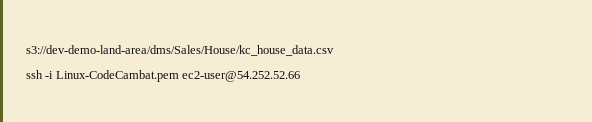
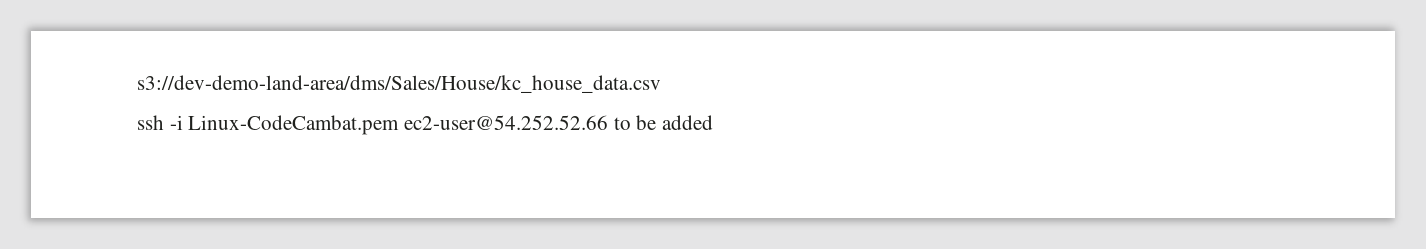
- ssh -i Linux-CodeCambat.pem ec2-user@54.252.52.66
+ ssh -i Linux-CodeCambat.pem ec2-user@54.252.52.66 to be added

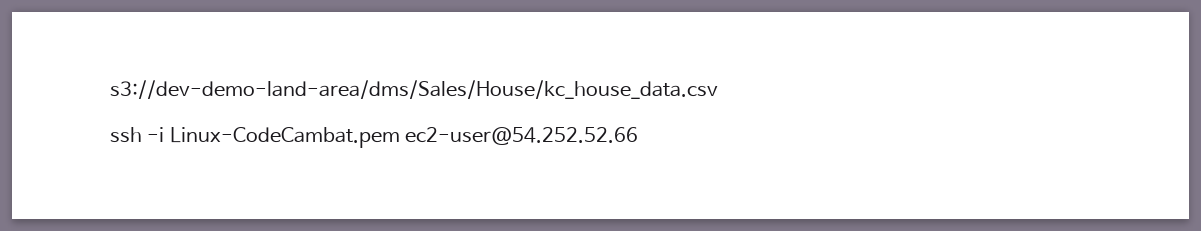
- ssh -i Linux-CodeCambat.pem ec2-user@54.252.52.66 to be added
+ ssh -i Linux-CodeCambat.pem ec2-user@54.252.52.66

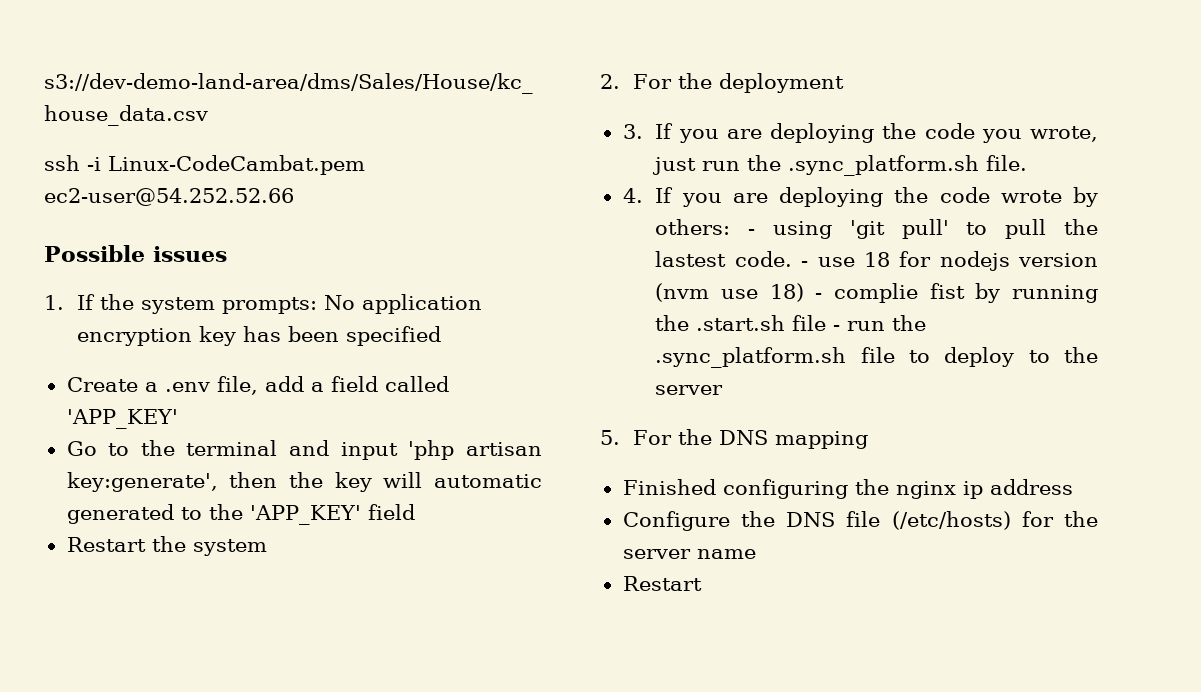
+ Possible issues
+ 1. If the system prompts: No application encryption key has been specified
+ Create a .env file, add a field called 'APP_KEY'
+ Go to the terminal and input 'php artisan key:generate', then the key will automatic generated to the 'APP_KEY' field
+ Restart the system
+ 2. For the deployment
+ 3. If you are deploying the code you wrote, just run the .sync_platform.sh file.
+ 4. If you are deploying the code wrote by others: - using 'git pull' to pull the lastest code. - use 18 for nodejs version (nvm use 18) - complie fist by running the .start.sh file - run the .sync_platform.sh file to deploy to the server
+ 5. For the DNS mapping
+ Finished configuring the nginx ip address
+ Configure the DNS file (/etc/hosts) for the server name
+ Restart

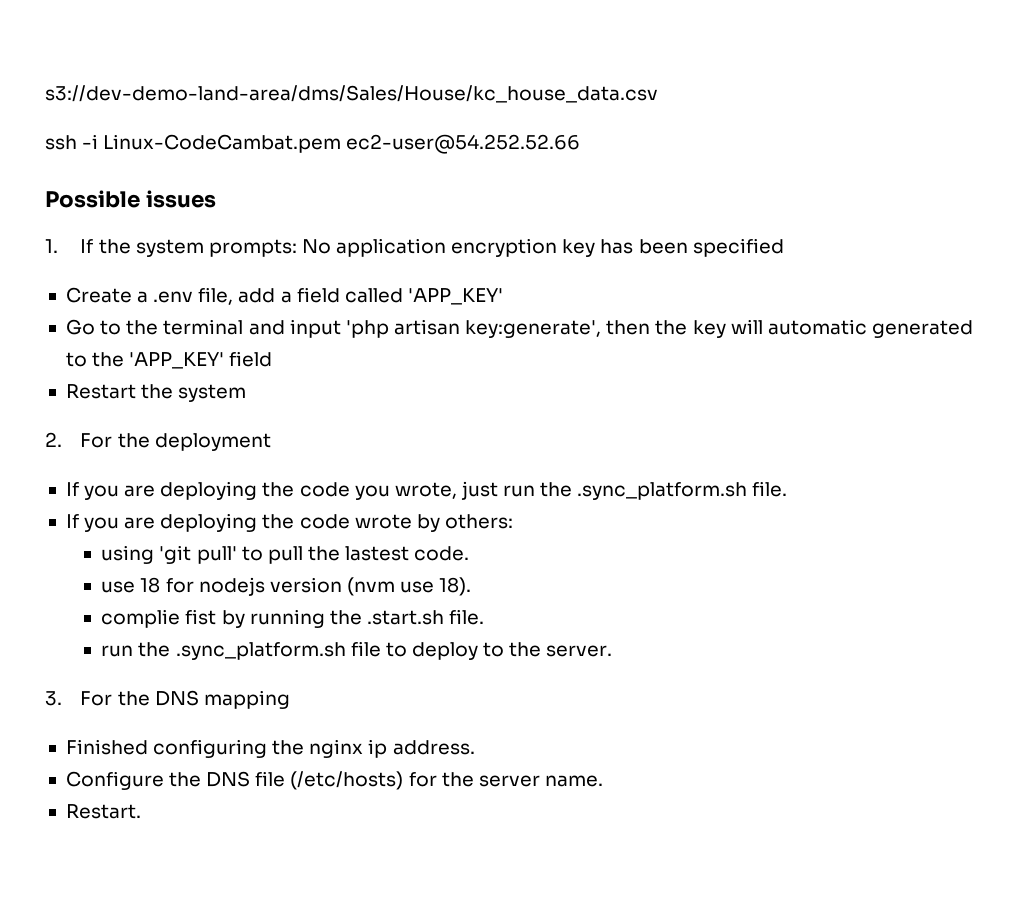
- 3. If you are deploying the code you wrote, just run the .sync_platform.sh file.
+ If you are deploying the code you wrote, just run the .sync_platform.sh file.
- 4. If you are deploying the code wrote by others: - using 'git pull' to pull the lastest code. - use 18 for nodejs version (nvm use 18) - complie fist by running the .start.sh file - run the .sync_platform.sh file to deploy to the server
- 5. For the DNS mapping
+ If you are deploying the code wrote by others:
+ using 'git pull' to pull the lastest code.
+ use 18 for nodejs version (nvm use 18).
+ complie fist by running the .start.sh file.
+ run the .sync_platform.sh file to deploy to the server.
+ 3. For the DNS mapping
- Finished configuring the nginx ip address
+ Finished configuring the nginx ip address.
- Configure the DNS file (/etc/hosts) for the server name
- Restart
+ Configure the DNS file (/etc/hosts) for the server name.
+ Restart.

